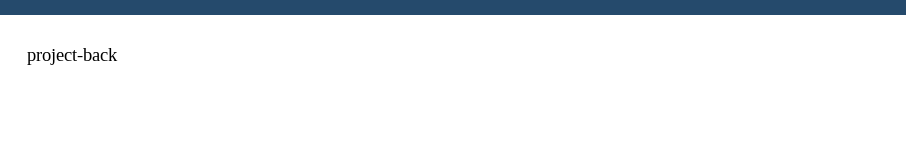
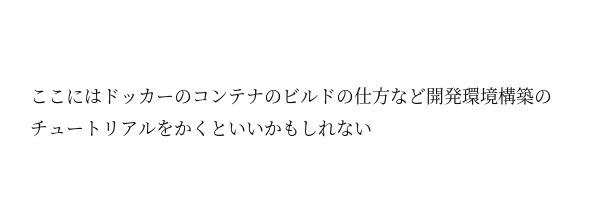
- project-back
+ ここにはドッカーのコンテナのビルドの仕方など開発環境構築のチュートリアルをかくといいかもしれない

